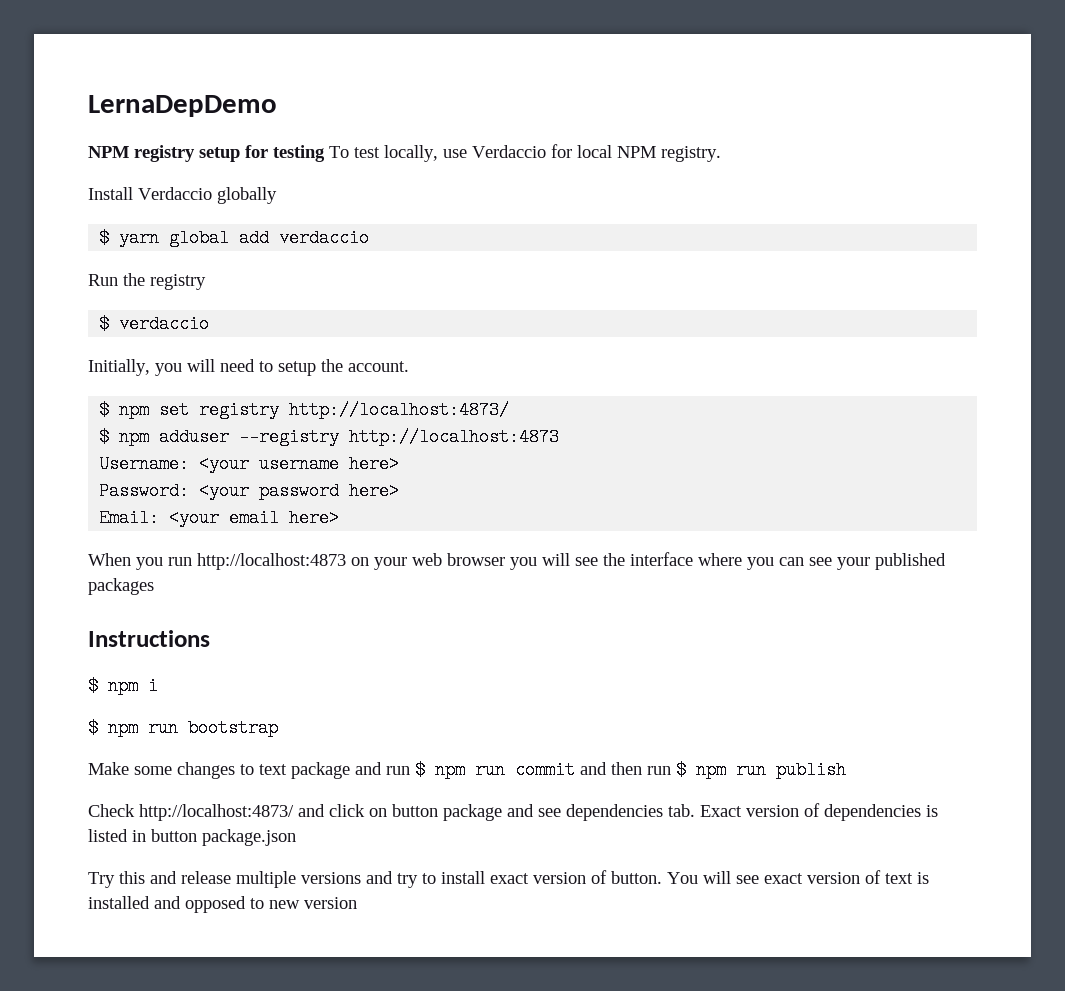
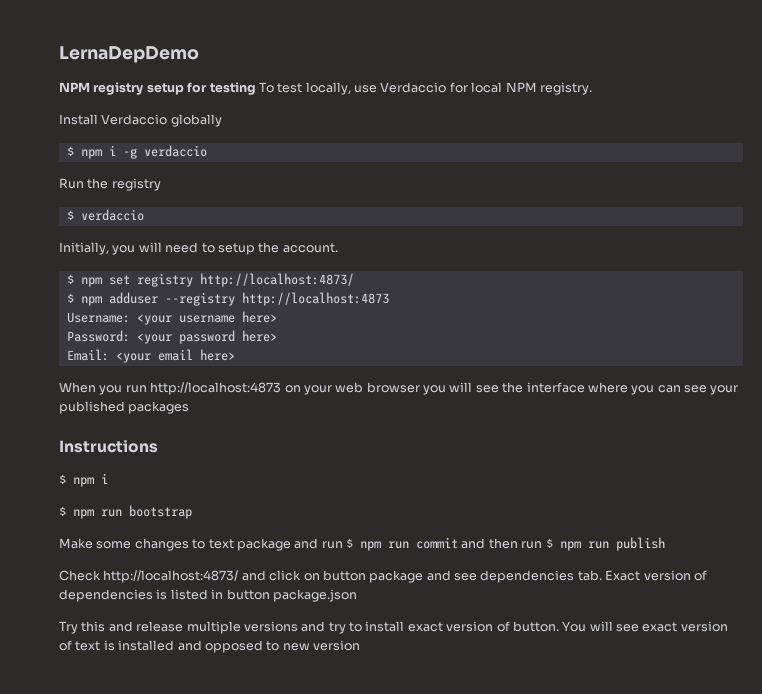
- $ yarn global add verdaccio
+ $ npm i -g verdaccio

